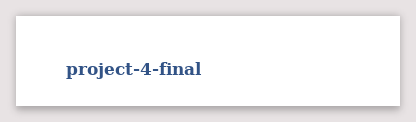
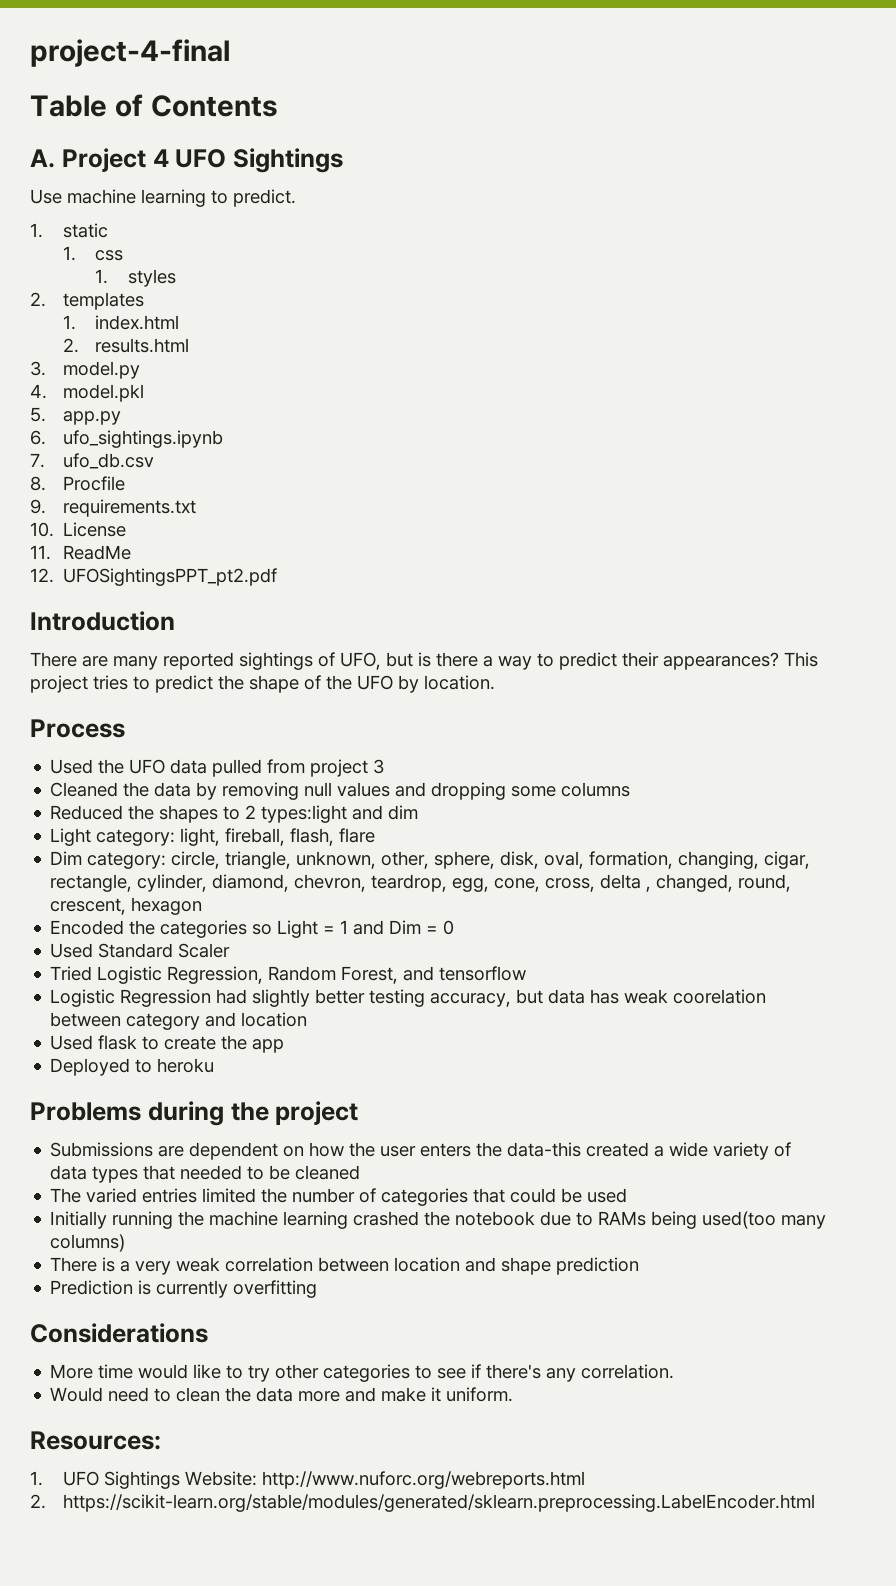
+ Table of Contents
+ A. Project 4 UFO Sightings
+ Use machine learning to predict.
+ 1. static
+ 1. css
+ 1. styles
+ 2. templates
+ 1. index.html
+ 2. results.html
+ 3. model.py
+ 4. model.pkl
+ 5. app.py
+ 6. ufo_sightings.ipynb
+ 7. ufo_db.csv
+ 8. Procfile
+ 9. requirements.txt
+ 10. License
+ 11. ReadMe
+ 12. UFOSightingsPPT_pt2.pdf
+ Introduction
+ There are many reported sightings of UFO, but is there a way to predict their appearances? This project tries to predict the shape of the UFO by location.
+ Process
+ Used the UFO data pulled from project 3
+ Cleaned the data by removing null values and dropping some columns
+ Reduced the shapes to 2 types:light and dim
+ Light category: light, fireball, flash, flare
+ Dim category: circle, triangle, unknown, other, sphere, disk, oval, formation, changing, cigar, rectangle, cylinder, diamond, chevron, teardrop, egg, cone, cross, delta , changed, round, crescent, hexagon
+ Encoded the categories so Light = 1 and Dim = 0
+ Used Standard Scaler
+ Tried Logistic Regression, Random Forest, and tensorflow
+ Logistic Regression had slightly better testing accuracy, but data has weak coorelation between category and location
+ Used flask to create the app
+ Deployed to heroku
+ Problems during the project
+ Submissions are dependent on how the user enters the data-this created a wide variety of data types that needed to be cleaned
+ The varied entries limited the number of categories that could be used
+ Initially running the machine learning crashed the notebook due to RAMs being used(too many columns)
+ There is a very weak correlation between location and shape prediction
+ Prediction is currently overfitting
+ Considerations
+ More time would like to try other categories to see if there's any correlation.
+ Would need to clean the data more and make it uniform.
+ Resources:
+ 1. UFO Sightings Website: http://www.nuforc.org/webreports.html
+ 2. https://scikit-learn.org/stable/modules/generated/sklearn.preprocessing.LabelEncoder.html

